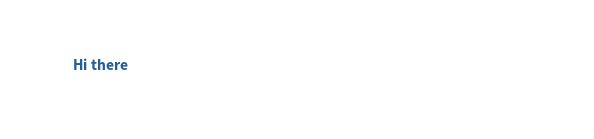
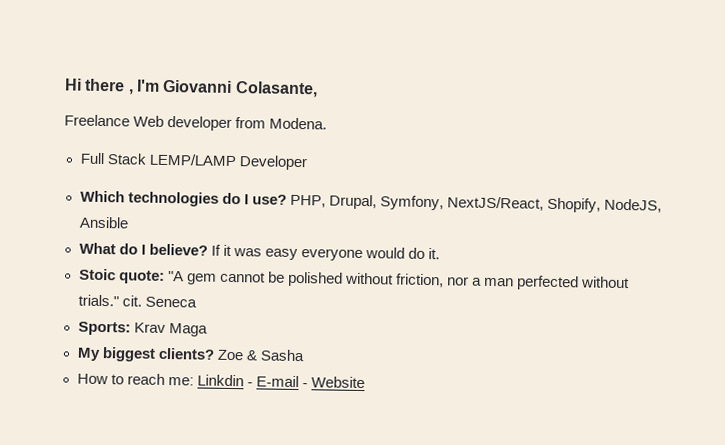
- Hi there
+ Hi there , I'm Giovanni Colasante,
+ Freelance Web developer from Modena.
+ Full Stack LEMP/LAMP Developer
+ Which technologies do I use? PHP, Drupal, Symfony, NextJS/React, Shopify, NodeJS, Ansible
+ What do I believe? If it was easy everyone would do it.
+ Stoic quote: "A gem cannot be polished without friction, nor a man perfected without trials." cit. Seneca
+ Sports: Krav Maga
+ My biggest clients? Zoe & Sasha
+ How to reach me: Linkdin - E-mail - Website

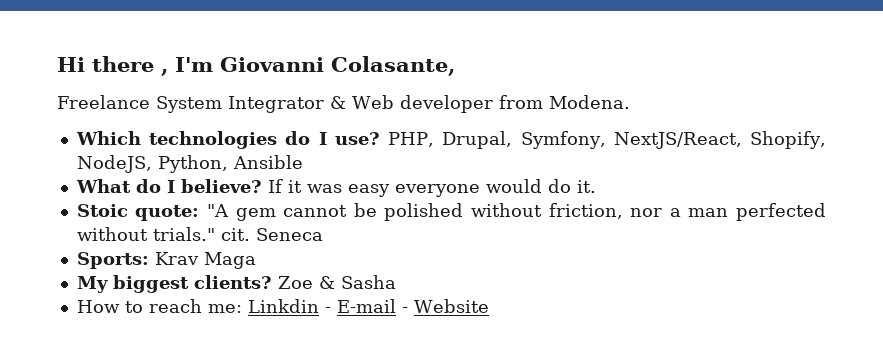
- Freelance Web developer from Modena.
+ Freelance System Integrator & Web developer from Modena.
- Full Stack LEMP/LAMP Developer
- PHP, Drupal, Symfony, NextJS/React, Shopify, NodeJS, Ansible
+ PHP, Drupal, Symfony, NextJS/React, Shopify, NodeJS, Python, Ansible

